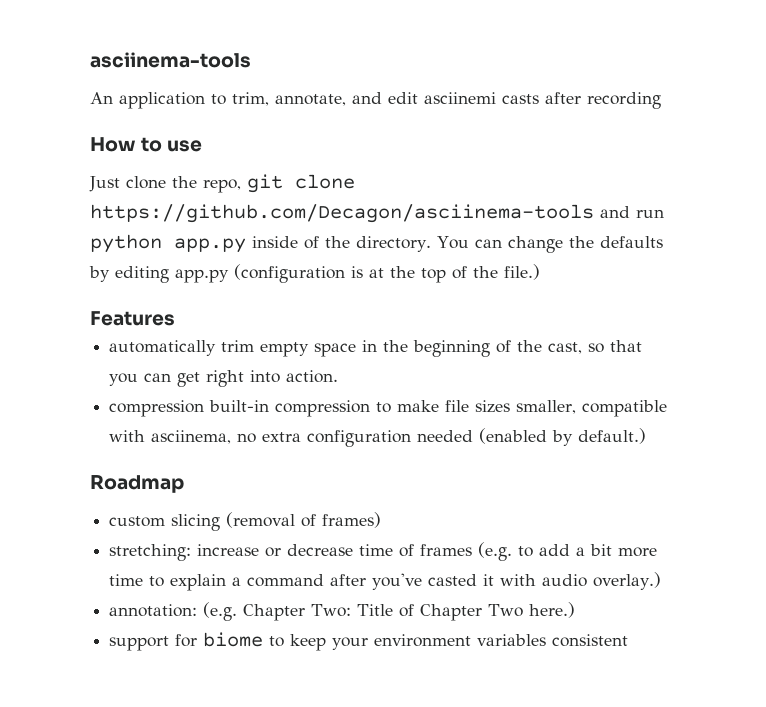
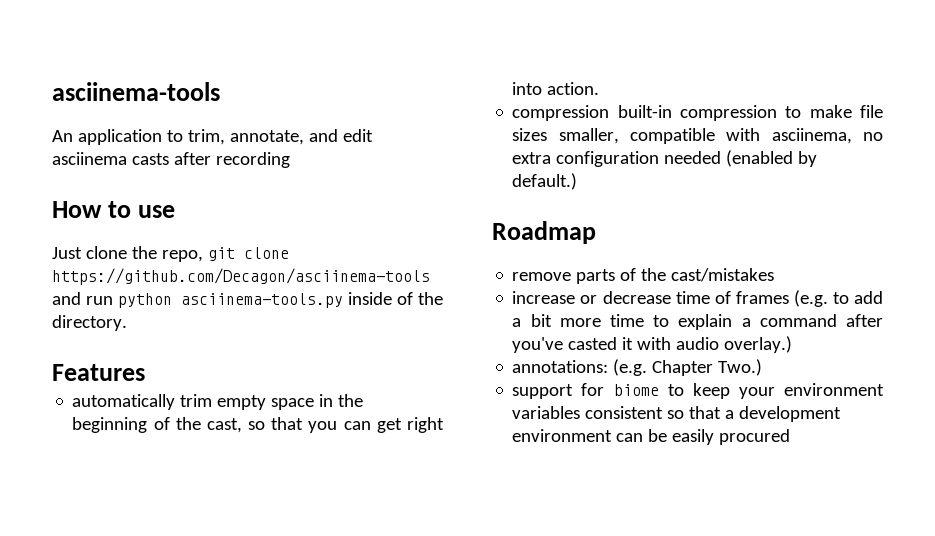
- An application to trim, annotate, and edit asciinemi casts after recording
+ An application to trim, annotate, and edit asciinema casts after recording
- Just clone the repo, git clone https://github.com/Decagon/asciinema-tools and run python app.py inside of the directory. You can change the defaults by editing app.py (configuration is at the top of the file.)
+ Just clone the repo, git clone https://github.com/Decagon/asciinema-tools and run python asciinema-tools.py inside of the directory.
- custom slicing (removal of frames)
- stretching: increase or decrease time of frames (e.g. to add a bit more time to explain a command after you've casted it with audio overlay.)
+ remove parts of the cast/mistakes
+ increase or decrease time of frames (e.g. to add a bit more time to explain a command after you've casted it with audio overlay.)
- annotation: (e.g. Chapter Two: Title of Chapter Two here.)
+ annotations: (e.g. Chapter Two.)
- support for biome to keep your environment variables consistent
+ support for biome to keep your environment variables consistent so that a development environment can be easily procured

